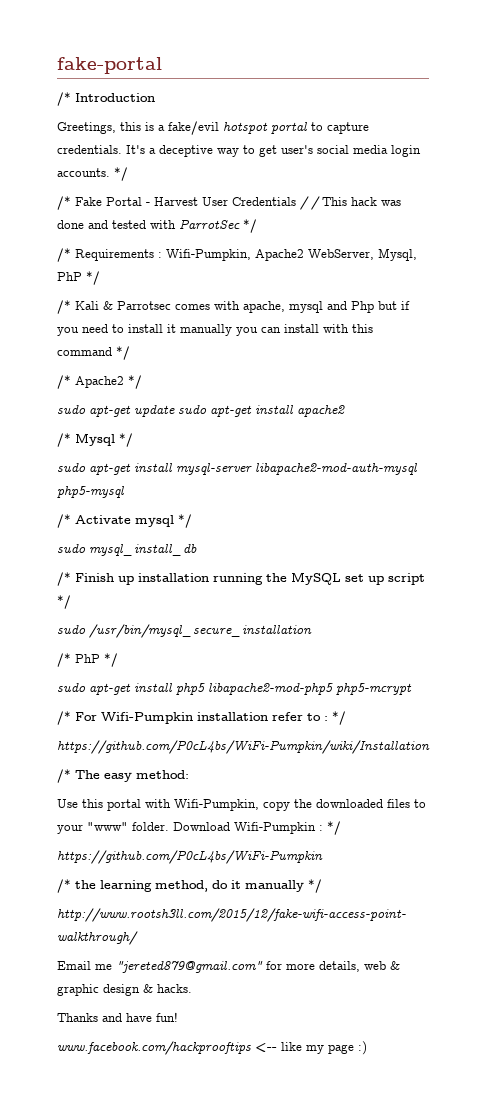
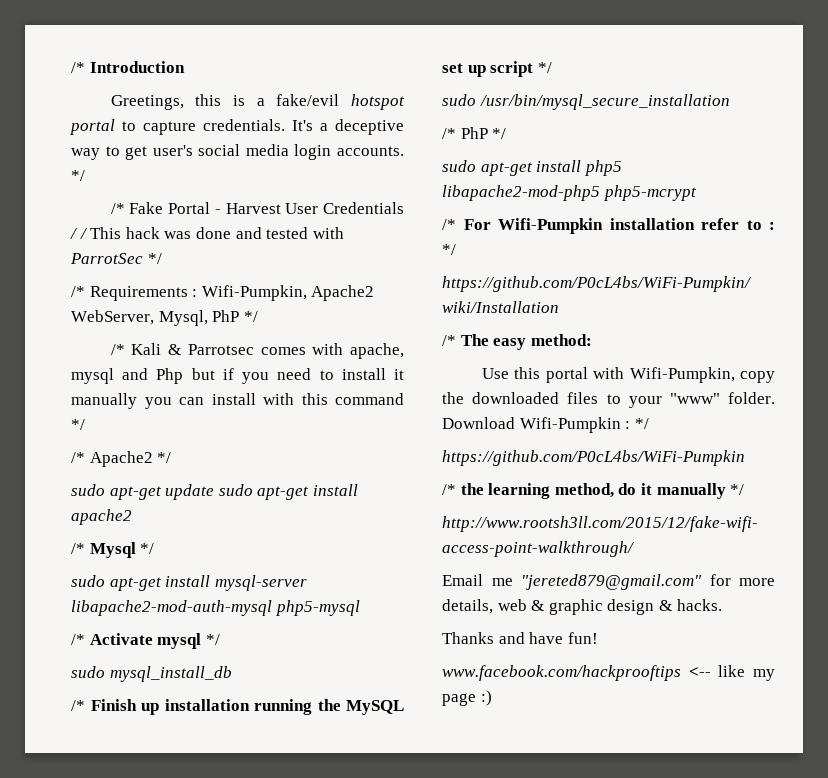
- fake-portal

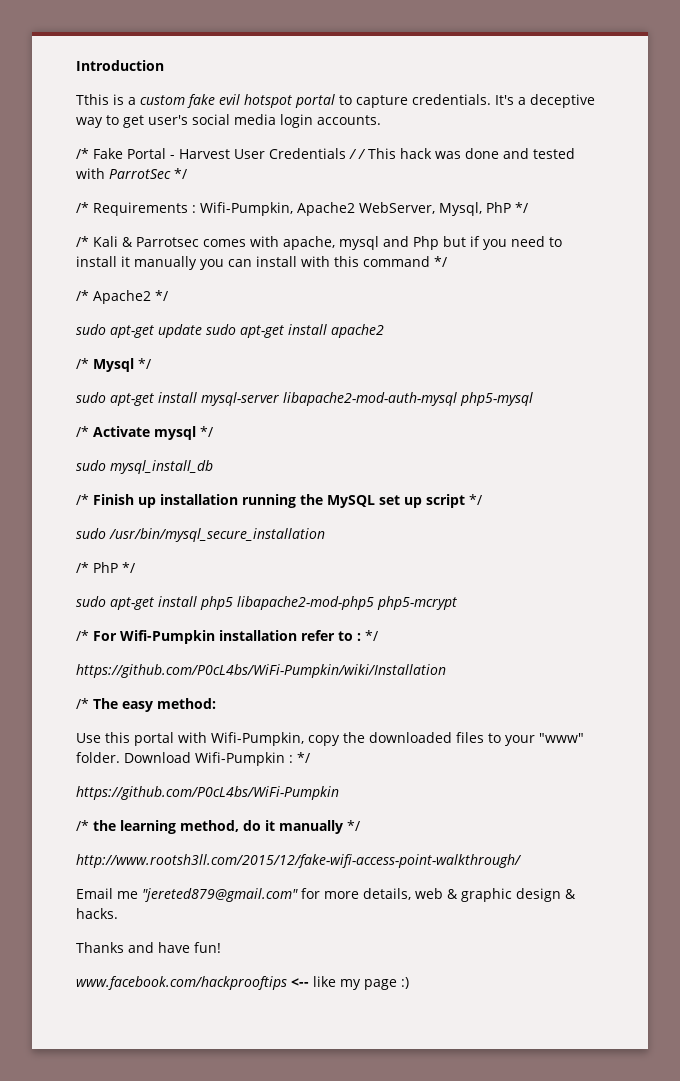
- /* Introduction
+ Introduction
- Greetings, this is a fake/evil hotspot portal to capture credentials.
+ Tthis is a custom fake evil hotspot portal to capture credentials.
- It's a deceptive way to get user's social media login accounts. */
+ It's a deceptive way to get user's social media login accounts.

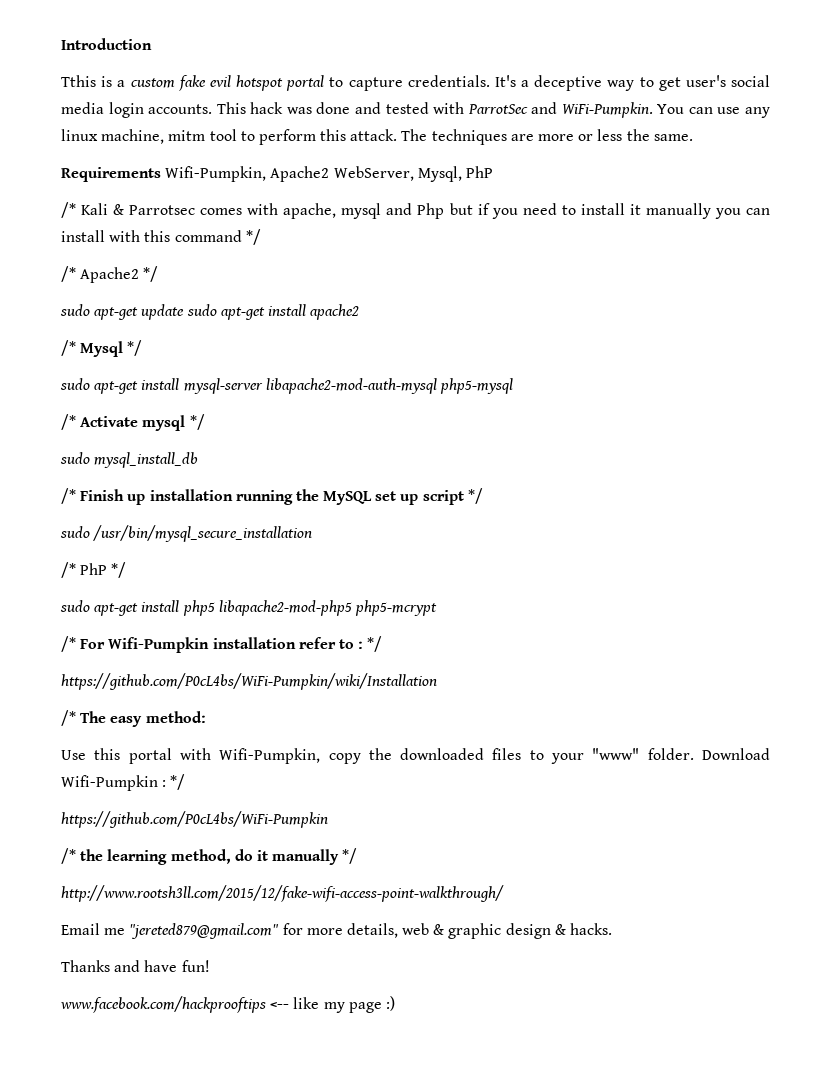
- It's a deceptive way to get user's social media login accounts.
- /* Fake Portal - Harvest User Credentials / / This hack was done and tested with ParrotSec */
- /* Requirements : Wifi-Pumpkin, Apache2 WebServer, Mysql, PhP */
+ It's a deceptive way to get user's social media login accounts. This hack was done and tested with ParrotSec and WiFi-Pumpkin. You can use any linux machine, mitm tool to perform this attack. The techniques are more or less the same.
+ Requirements Wifi-Pumpkin, Apache2 WebServer, Mysql, PhP

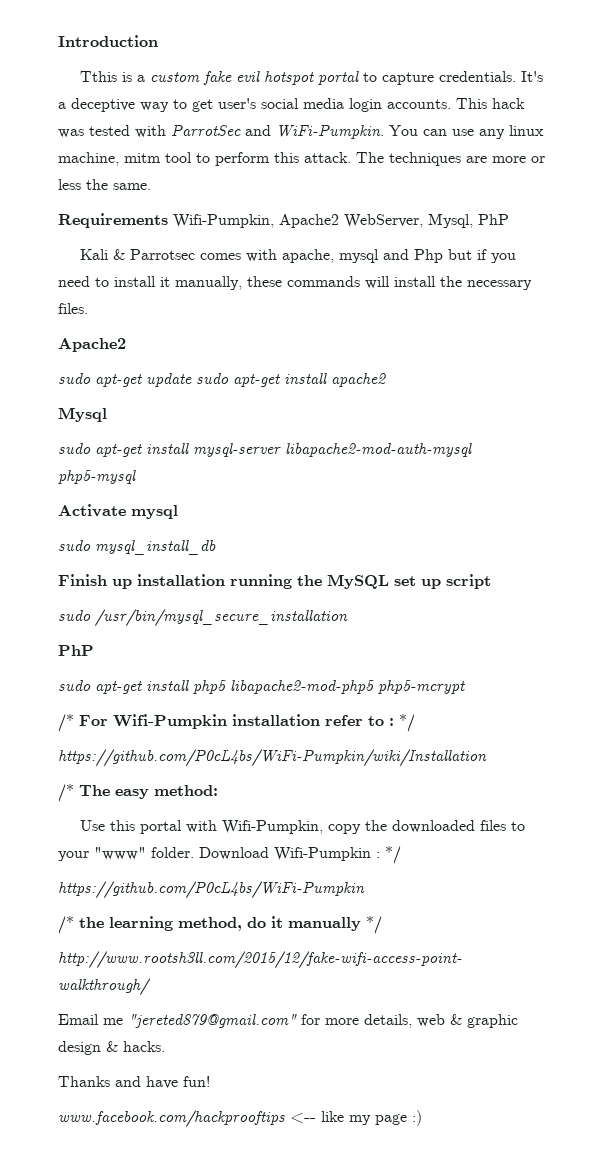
- This hack was done and tested with ParrotSec and WiFi-Pumpkin.
+ This hack was tested with ParrotSec and WiFi-Pumpkin.
- /* Kali & Parrotsec comes with apache, mysql and Php but if you need to install it manually you can install with this command */
- /* Apache2 */
+ Kali & Parrotsec comes with apache, mysql and Php but if you need to install it manually, these commands will install the necessary files.
+ Apache2
- /* Mysql */
+ Mysql
- /* Activate mysql */
+ Activate mysql
- /* Finish up installation running the MySQL set up script */
+ Finish up installation running the MySQL set up script
  sudo /usr/bin/mysql_secure_installation
- /* PhP */
+ PhP

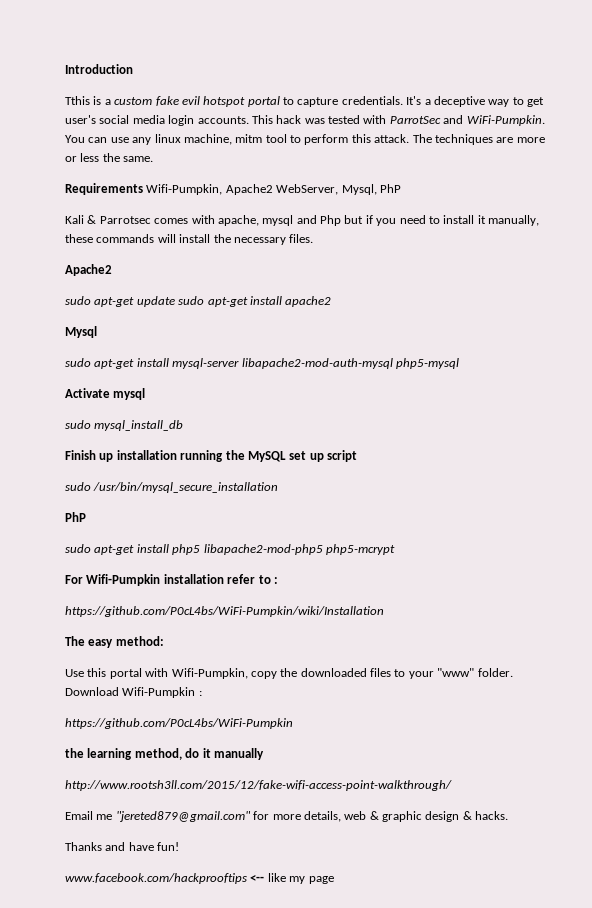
- /* For Wifi-Pumpkin installation refer to : */
+ For Wifi-Pumpkin installation refer to :
- /* The easy method:
+ The easy method:
- Download Wifi-Pumpkin : */
+ Download Wifi-Pumpkin :
- /* the learning method, do it manually */
+ the learning method, do it manually
- www.facebook.com/hackprooftips <-- like my page :)
+ www.facebook.com/hackprooftips <-- like my page

